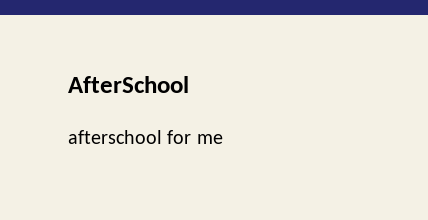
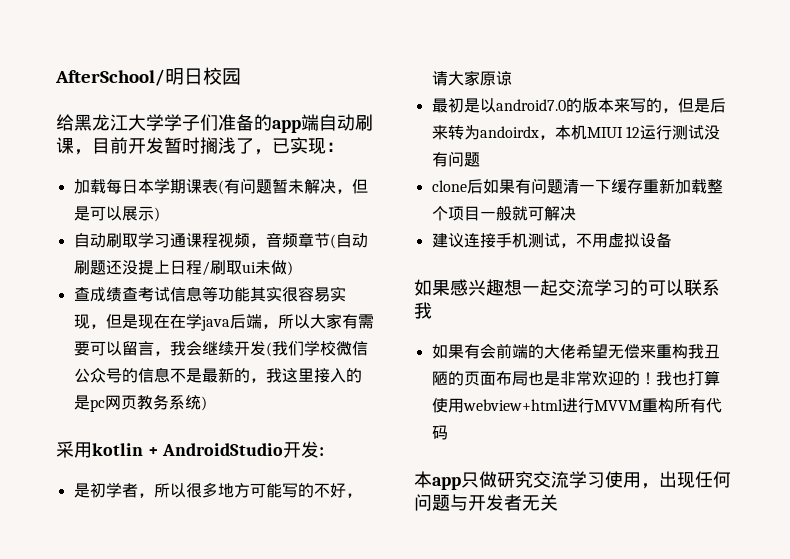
- AfterSchool
- afterschool for me
+ AfterSchool/明日校园
+ 给黑龙江大学学子们准备的app端自动刷课，目前开发暂时搁浅了，已实现：
+ 加载每日本学期课表(有问题暂未解决，但是可以展示)
+ 自动刷取学习通课程视频，音频章节(自动刷题还没提上日程/刷取ui未做)
+ 查成绩查考试信息等功能其实很容易实现，但是现在在学java后端，所以大家有需要可以留言，我会继续开发(我们学校微信公众号的信息不是最新的，我这里接入的是pc网页教务系统)
+ 采用kotlin + AndroidStudio开发:
+ 是初学者，所以很多地方可能写的不好，请大家原谅
+ 最初是以android7.0的版本来写的，但是后来转为andoirdx，本机MIUI 12运行测试没有问题
+ clone后如果有问题清一下缓存重新加载整个项目一般就可解决
+ 建议连接手机测试，不用虚拟设备
+ 如果感兴趣想一起交流学习的可以联系我
+ 如果有会前端的大佬希望无偿来重构我丑陋的页面布局也是非常欢迎的！我也打算使用webview+html进行MVVM重构所有代码
+ 本app只做研究交流学习使用，出现任何问题与开发者无关

